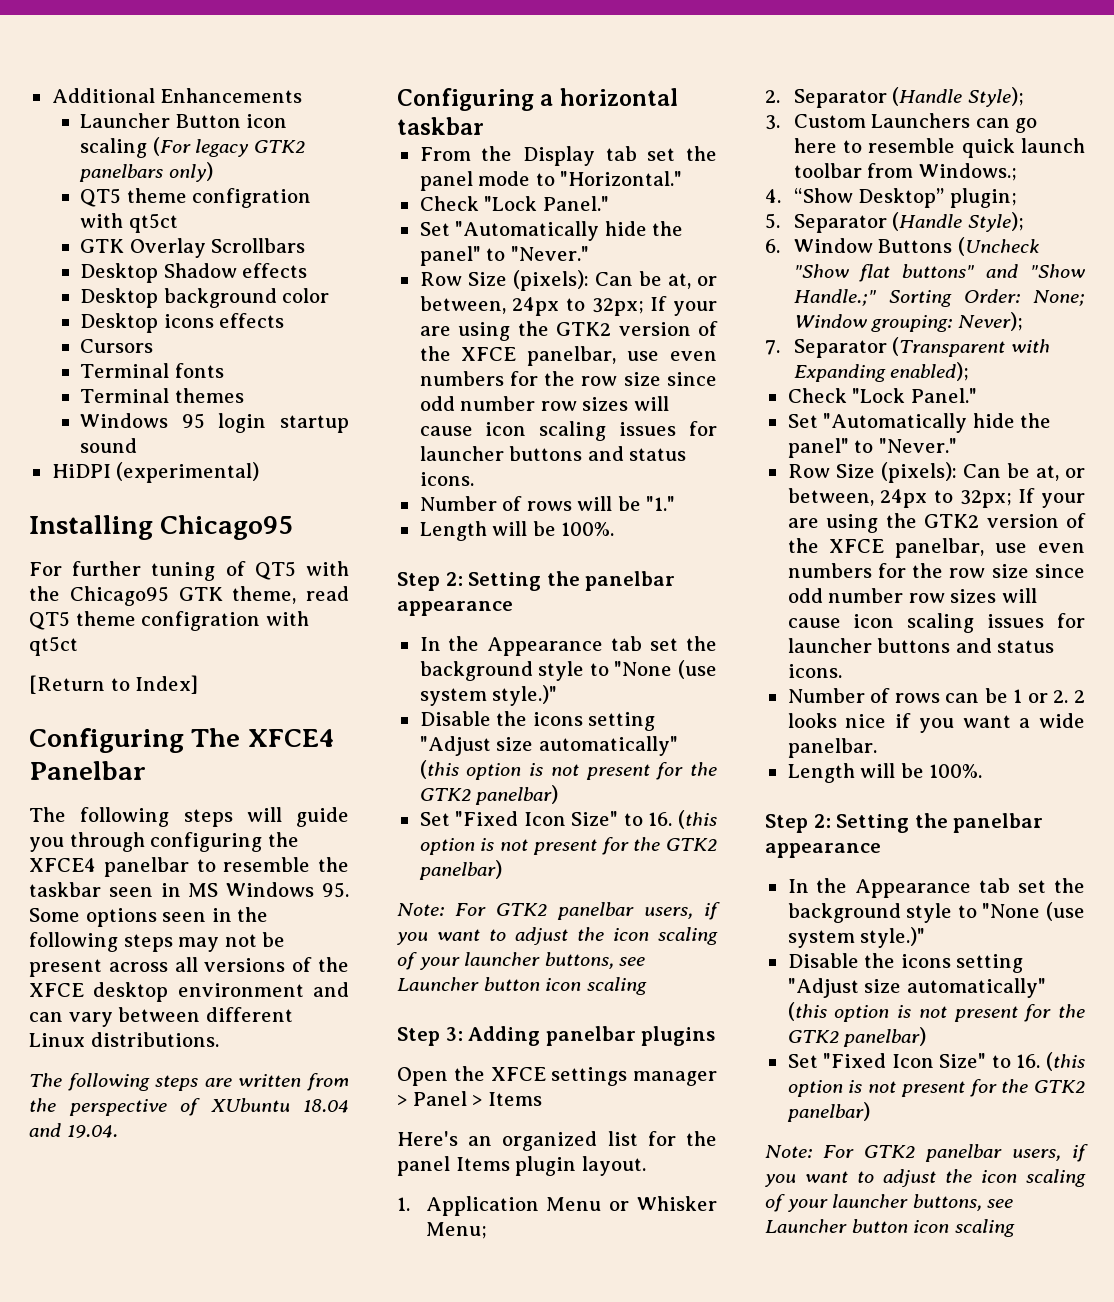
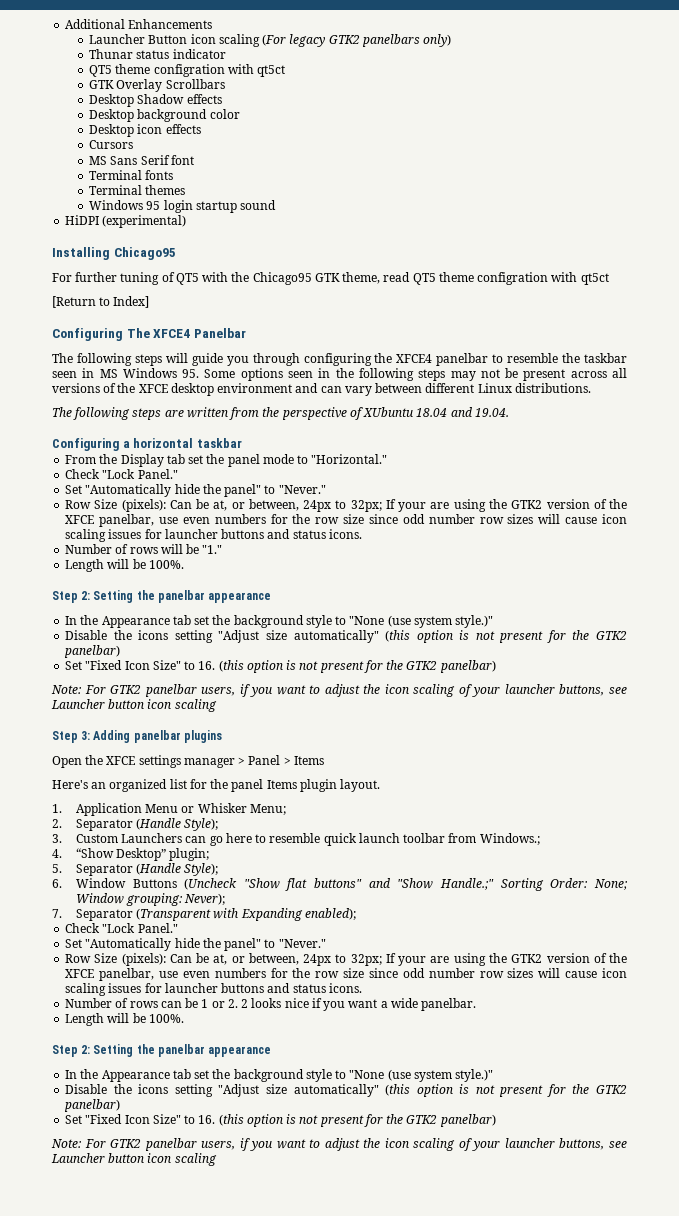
+ Thunar status indicator
- Desktop icons effects
+ Desktop icon effects
+ MS Sans Serif font

